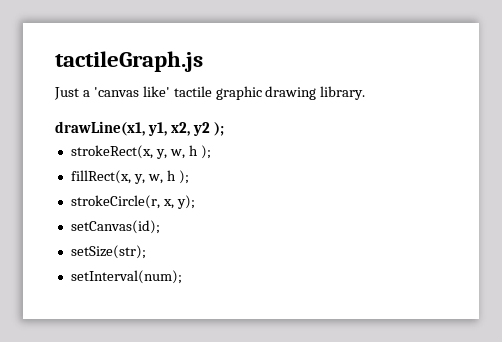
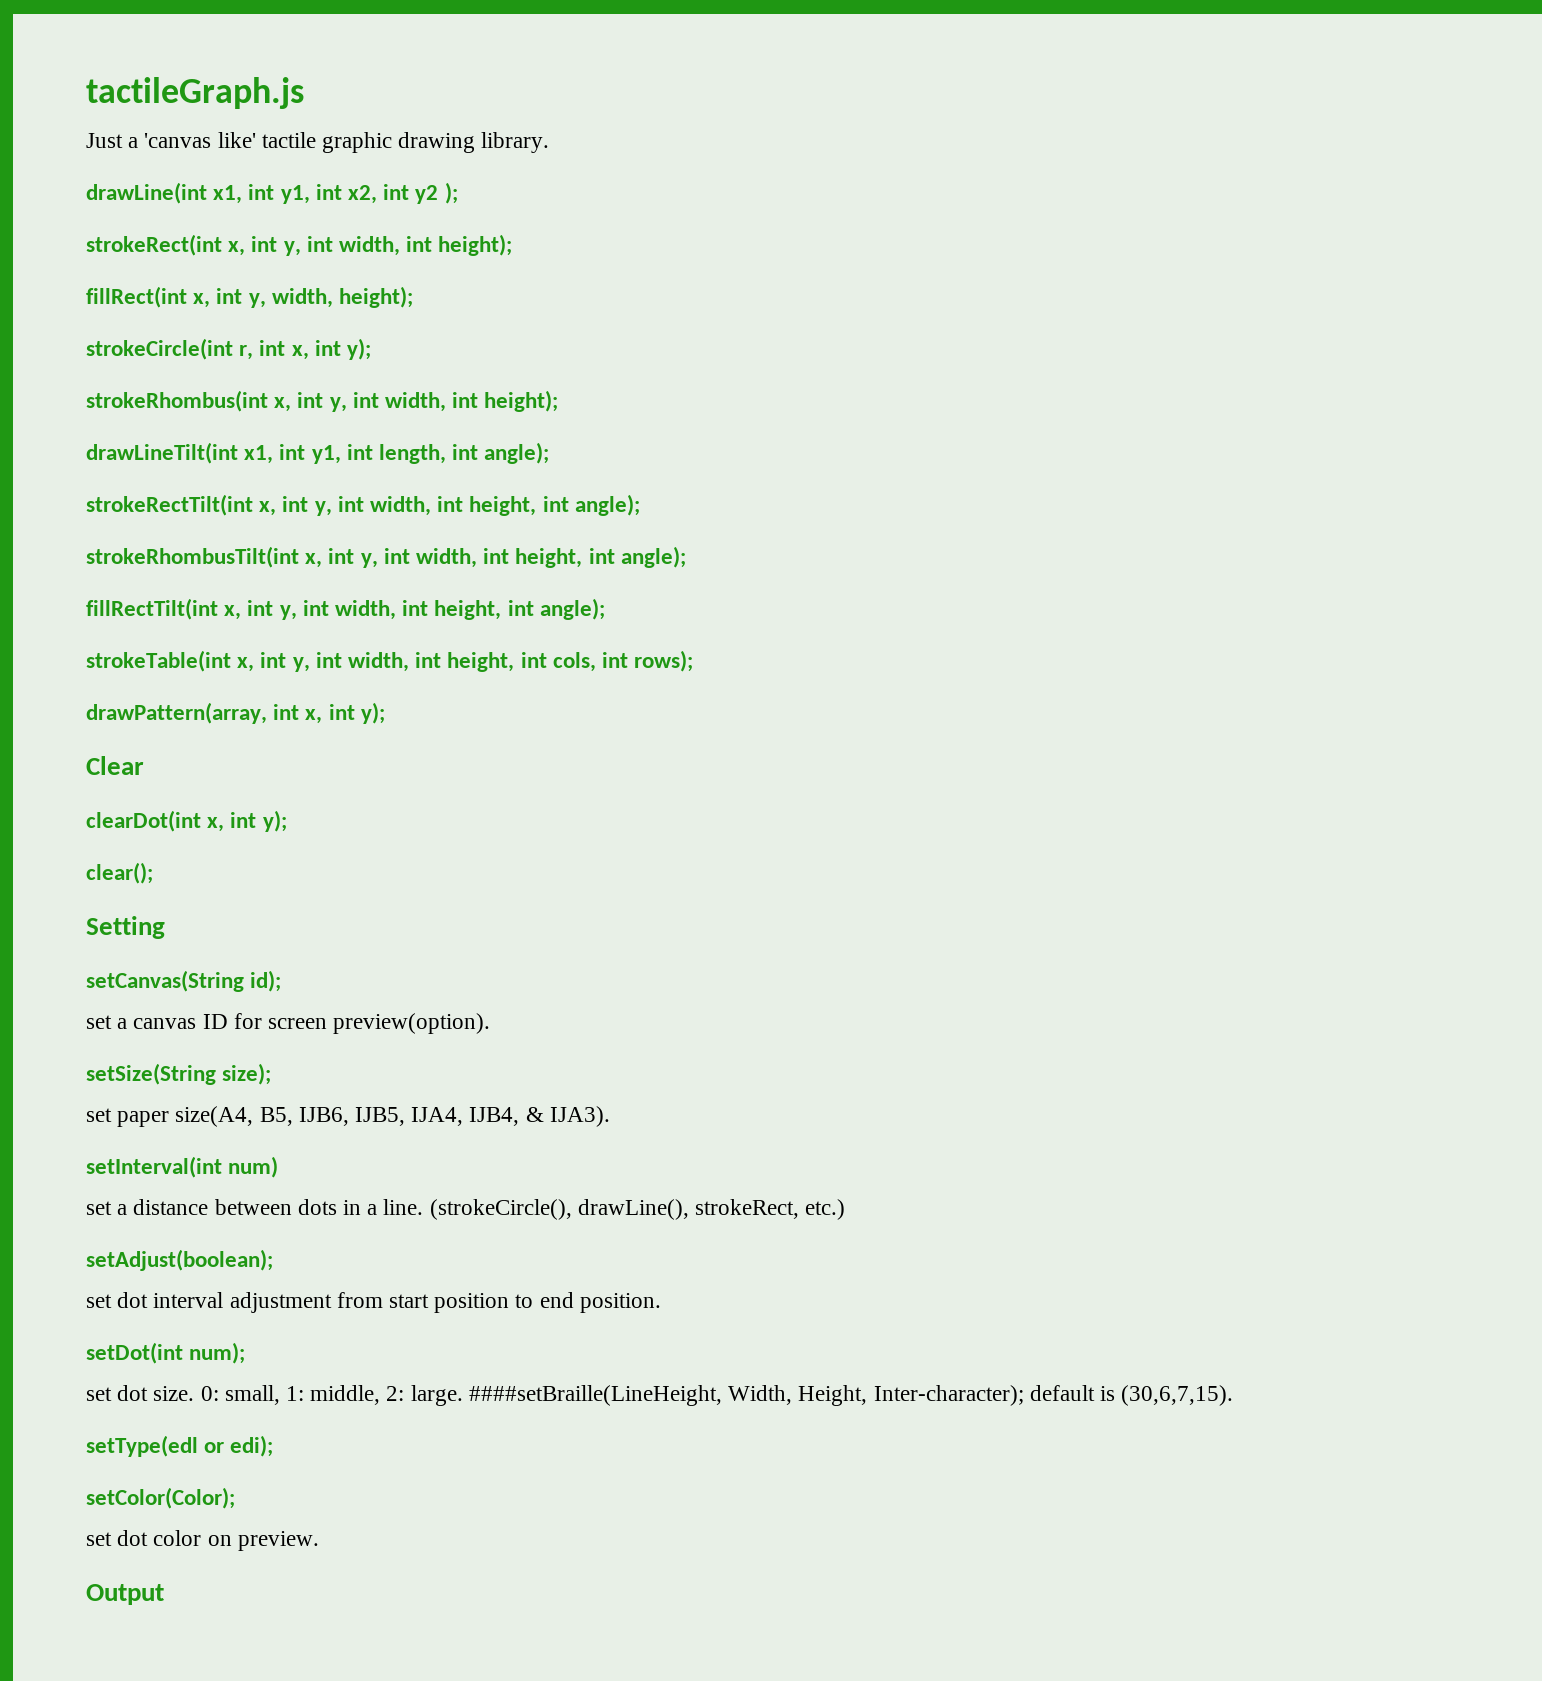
- drawLine(x1, y1, x2, y2 );
- strokeRect(x, y, w, h );
- fillRect(x, y, w, h );
- strokeCircle(r, x, y);
- setCanvas(id);
- setSize(str);
- setInterval(num);
+ drawLine(int x1, int y1, int x2, int y2 );
+ strokeRect(int x, int y, int width, int height);
+ fillRect(int x, int y, width, height);
+ strokeCircle(int r, int x, int y);
+ strokeRhombus(int x, int y, int width, int height);
+ drawLineTilt(int x1, int y1, int length, int angle);
+ strokeRectTilt(int x, int y, int width, int height, int angle);
+ strokeRhombusTilt(int x, int y, int width, int height, int angle);
+ fillRectTilt(int x, int y, int width, int height, int angle);
+ strokeTable(int x, int y, int width, int height, int cols, int rows);
+ drawPattern(array, int x, int y);
+ Clear
+ clearDot(int x, int y);
+ clear();
+ Setting
+ setCanvas(String id);
+ set a canvas ID for screen preview(option).
+ setSize(String size);
+ set paper size(A4, B5, IJB6, IJB5, IJA4, IJB4, & IJA3).
+ setInterval(int num)
+ set a distance between dots in a line. (strokeCircle(), drawLine(), strokeRect, etc.)
+ setAdjust(boolean);
+ set dot interval adjustment from start position to end position.
+ setDot(int num);
+ set dot size. 0: small, 1: middle, 2: large. ####setBraille(LineHeight, Width, Height, Inter-character); default is (30,6,7,15).
+ setType(edl or edi);
+ setColor(Color);
+ set dot color on preview.
+ Output

